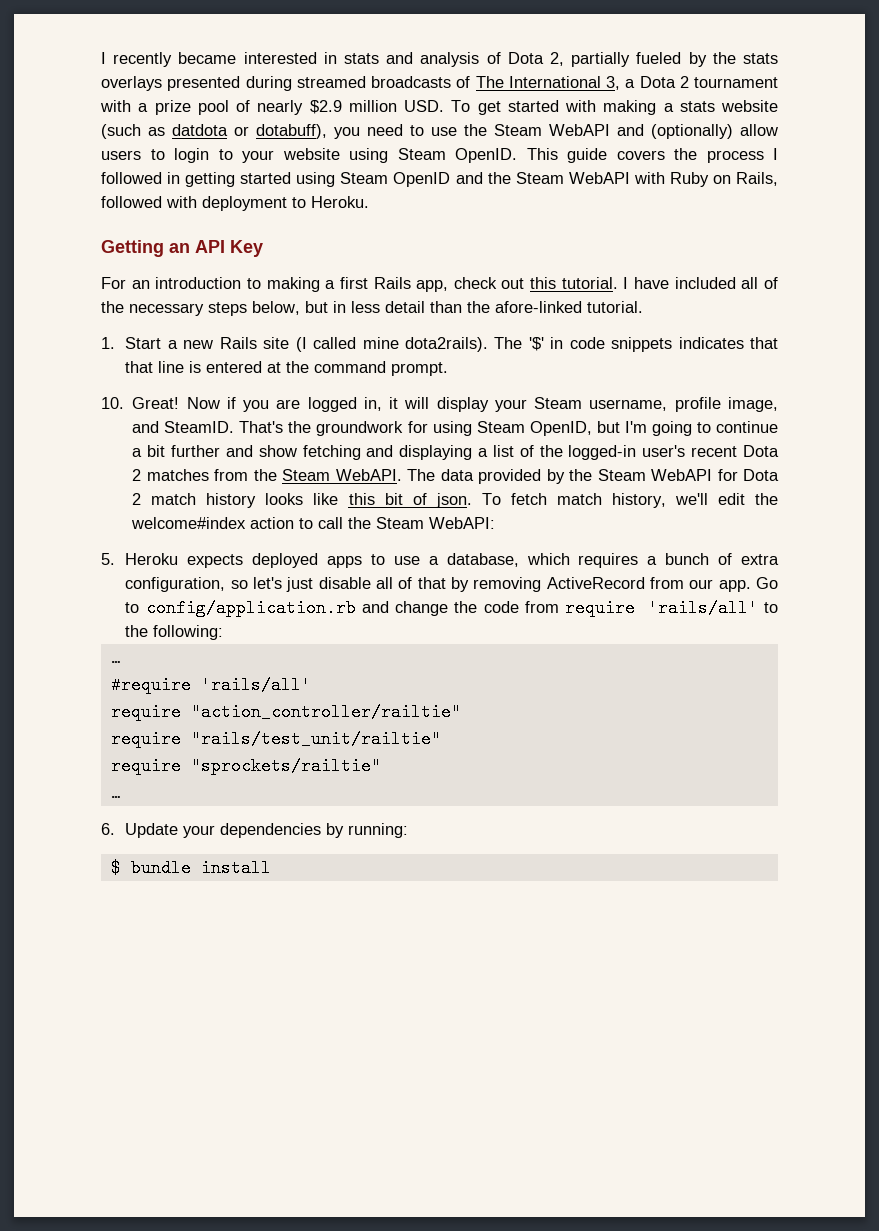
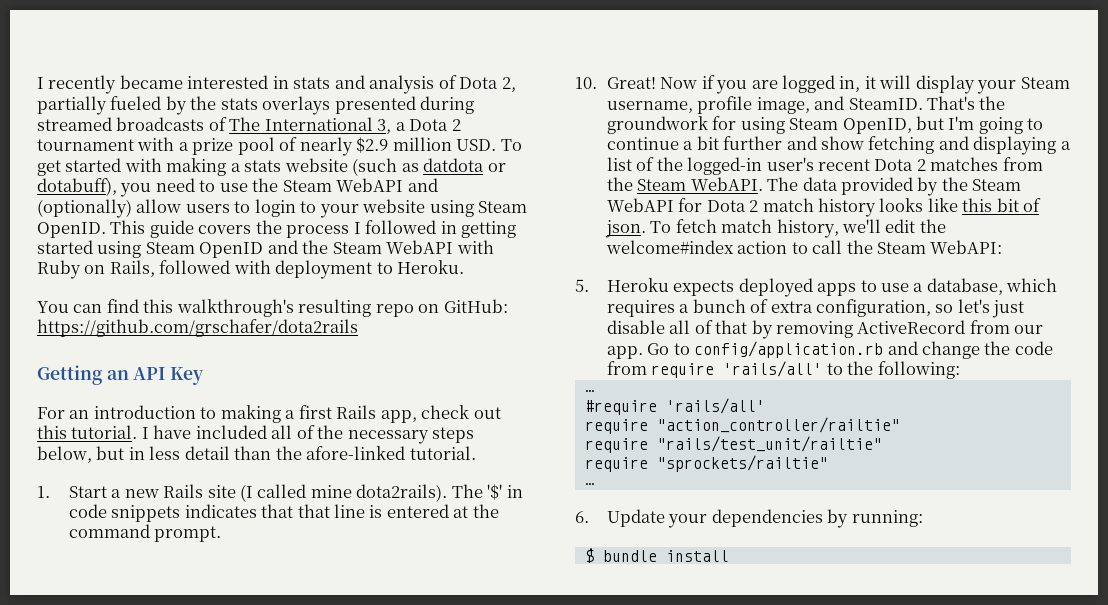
+ You can find this walkthrough's resulting repo on GitHub: https://github.com/grschafer/dota2rails

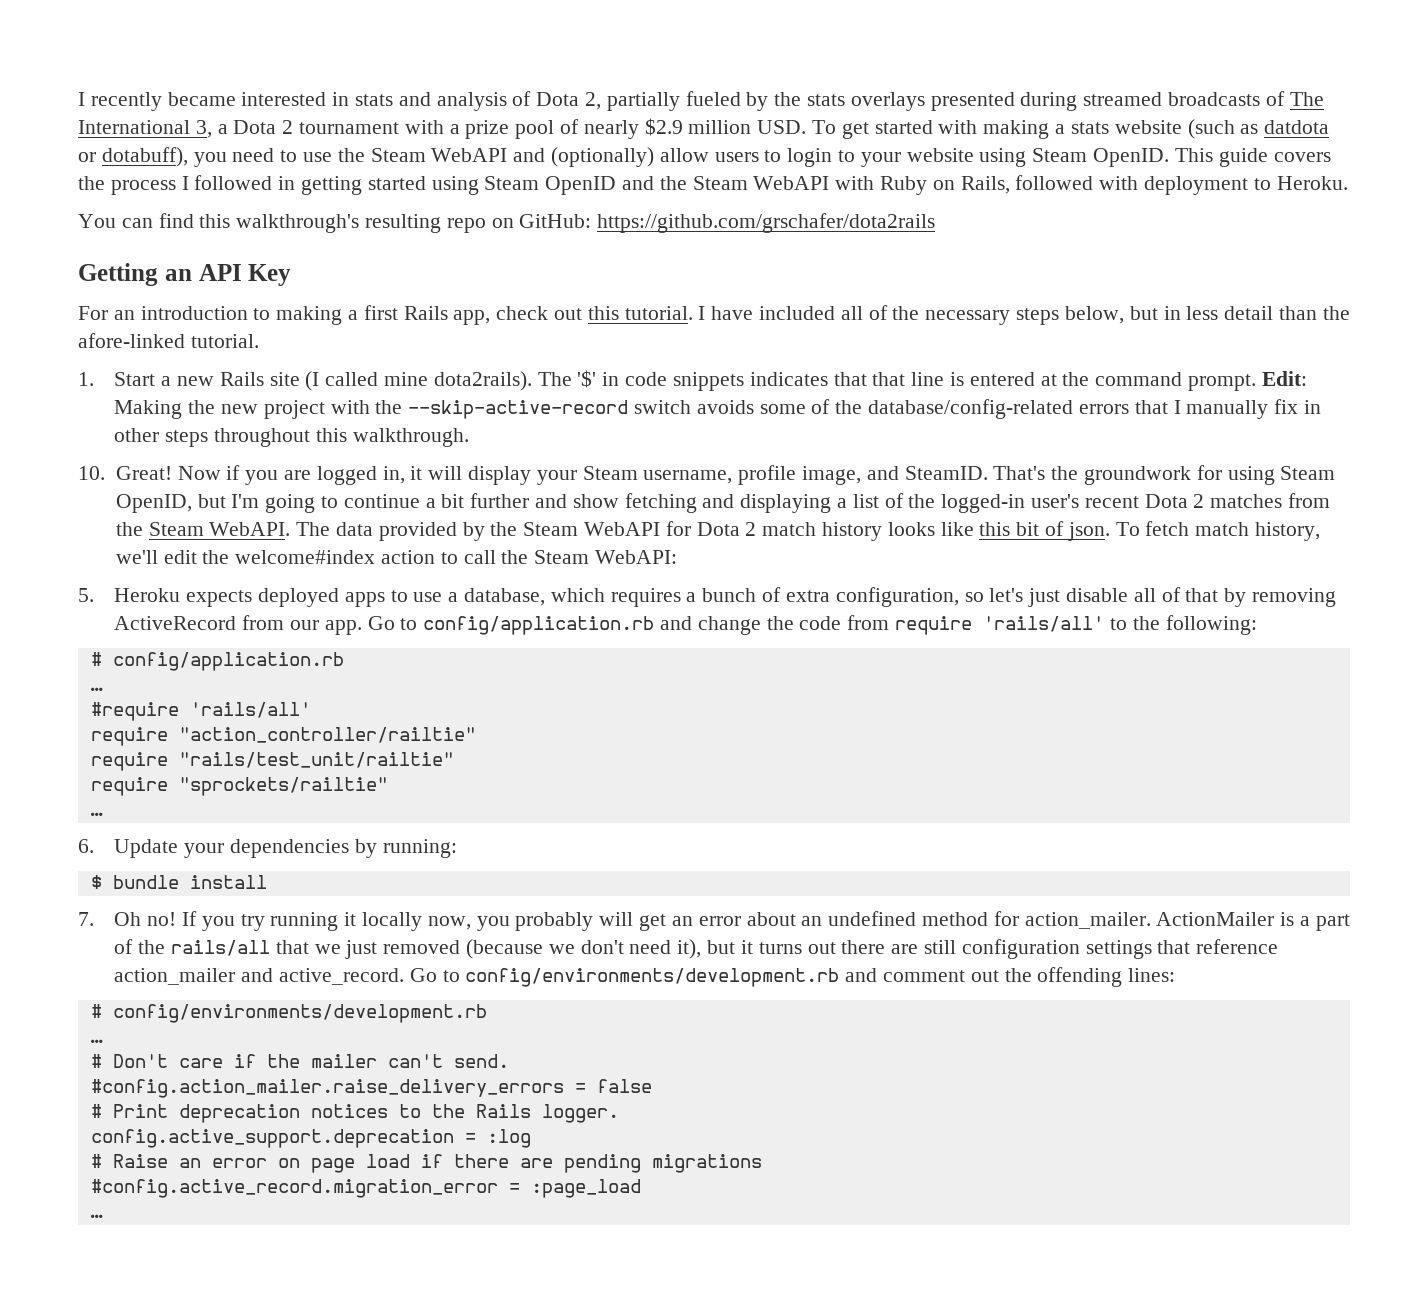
+ Edit: Making the new project with the --skip-active-record switch avoids some of the database/config-related errors that I manually fix in other steps throughout this walkthrough.
+ # config/application.rb
+ 7. Oh no! If you try running it locally now, you probably will get an error about an undefined method for action_mailer. ActionMailer is a part of the rails/all that we just removed (because we don't need it), but it turns out there are still configuration settings that reference action_mailer and active_record. Go to config/environments/development.rb and comment out the offending lines:
+ # config/environments/development.rb
+ …
+ # Don't care if the mailer can't send.
+ #config.action_mailer.raise_delivery_errors = false
+ # Print deprecation notices to the Rails logger.
+ config.active_support.deprecation = :log
+ # Raise an error on page load if there are pending migrations
+ #config.active_record.migration_error = :page_load
+ …

